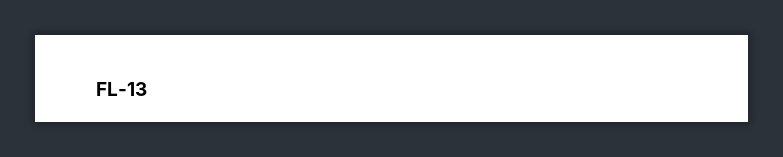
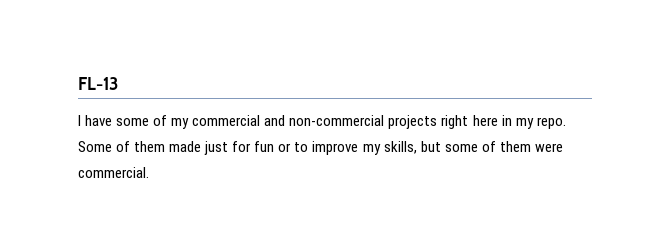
+ I have some of my commercial and non-commercial projects right here in my repo. Some of them made just for fun or to improve my skills, but some of them were commercial.

